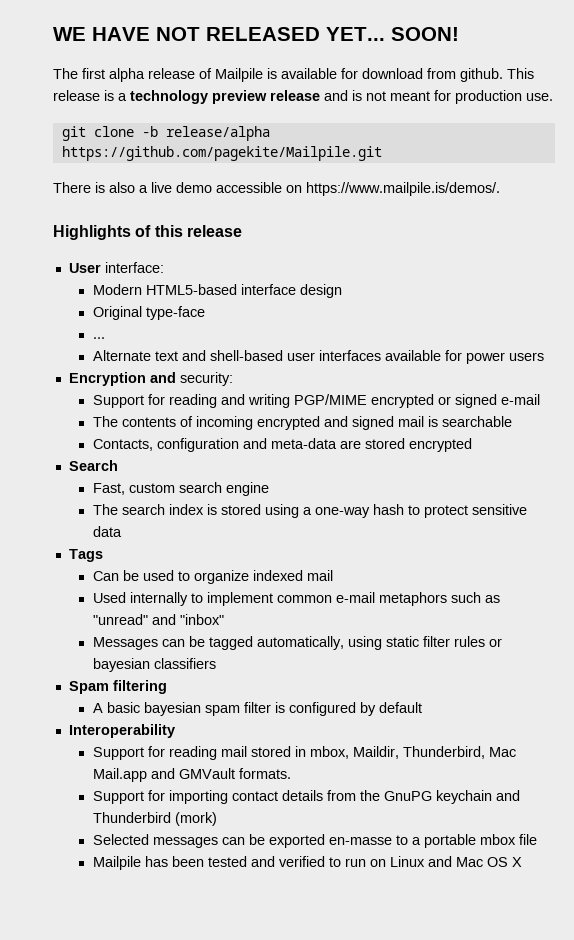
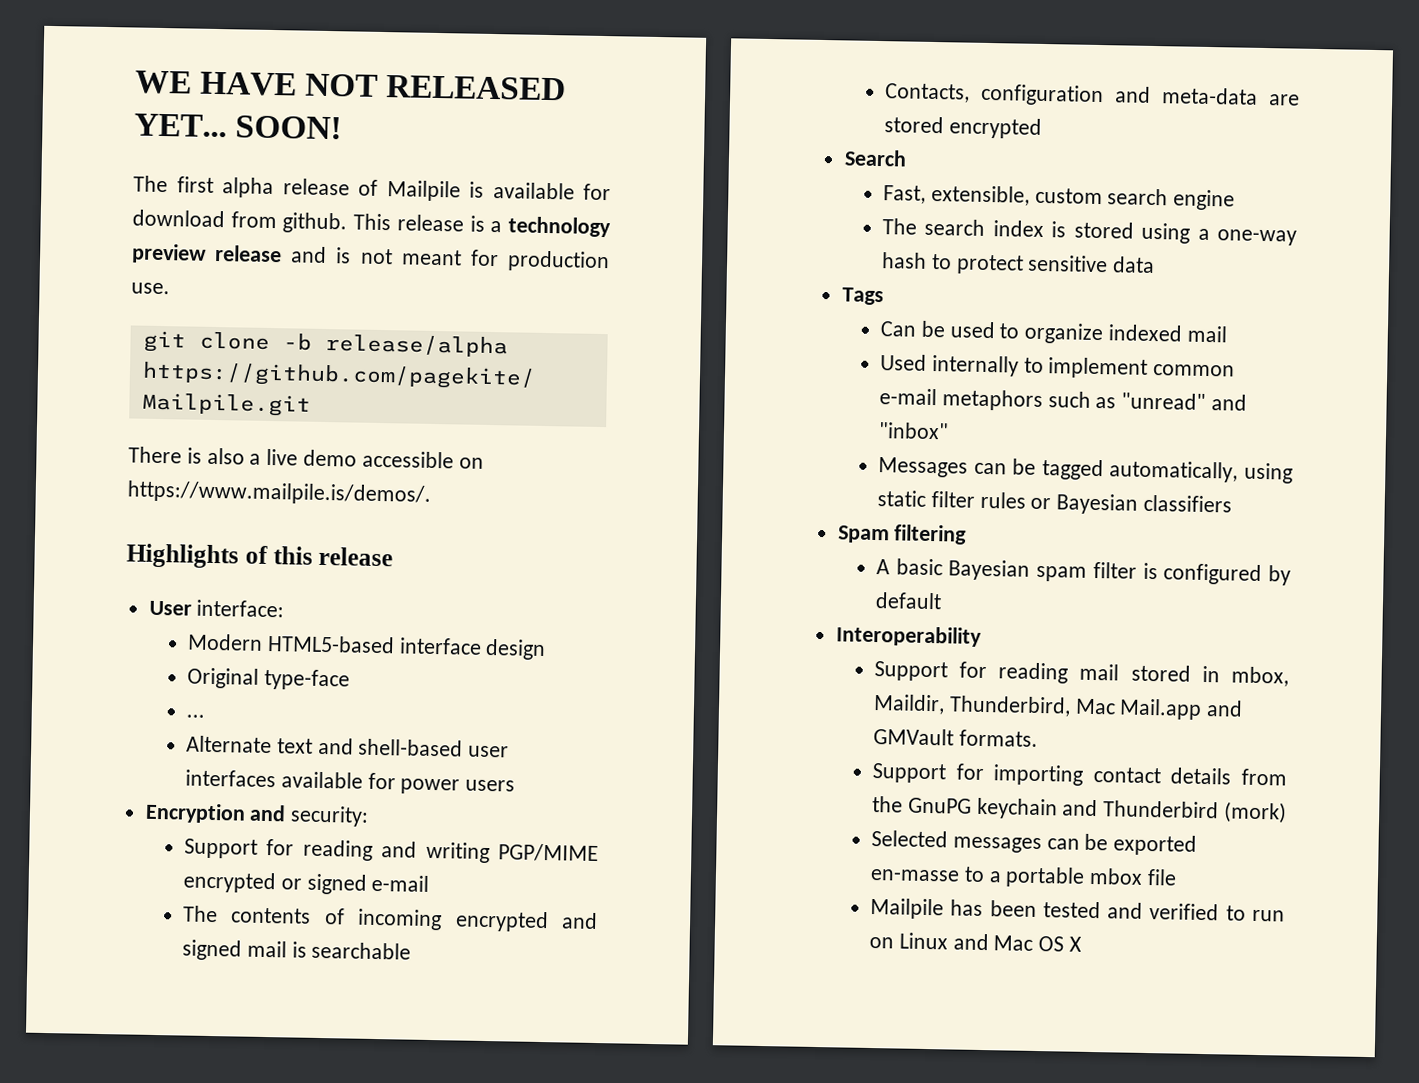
- Fast, custom search engine
+ Fast, extensible, custom search engine
- Messages can be tagged automatically, using static filter rules or bayesian classifiers
+ Messages can be tagged automatically, using static filter rules or Bayesian classifiers
- A basic bayesian spam filter is configured by default
+ A basic Bayesian spam filter is configured by default

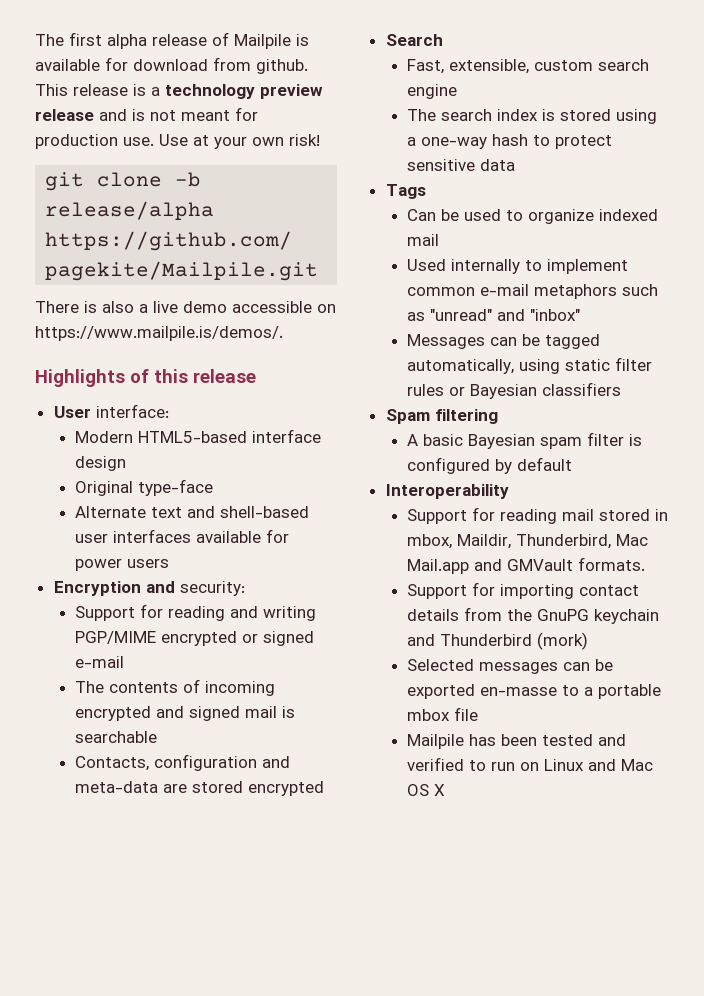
- WE HAVE NOT RELEASED YET... SOON!
+ Use at your own risk!
- ...

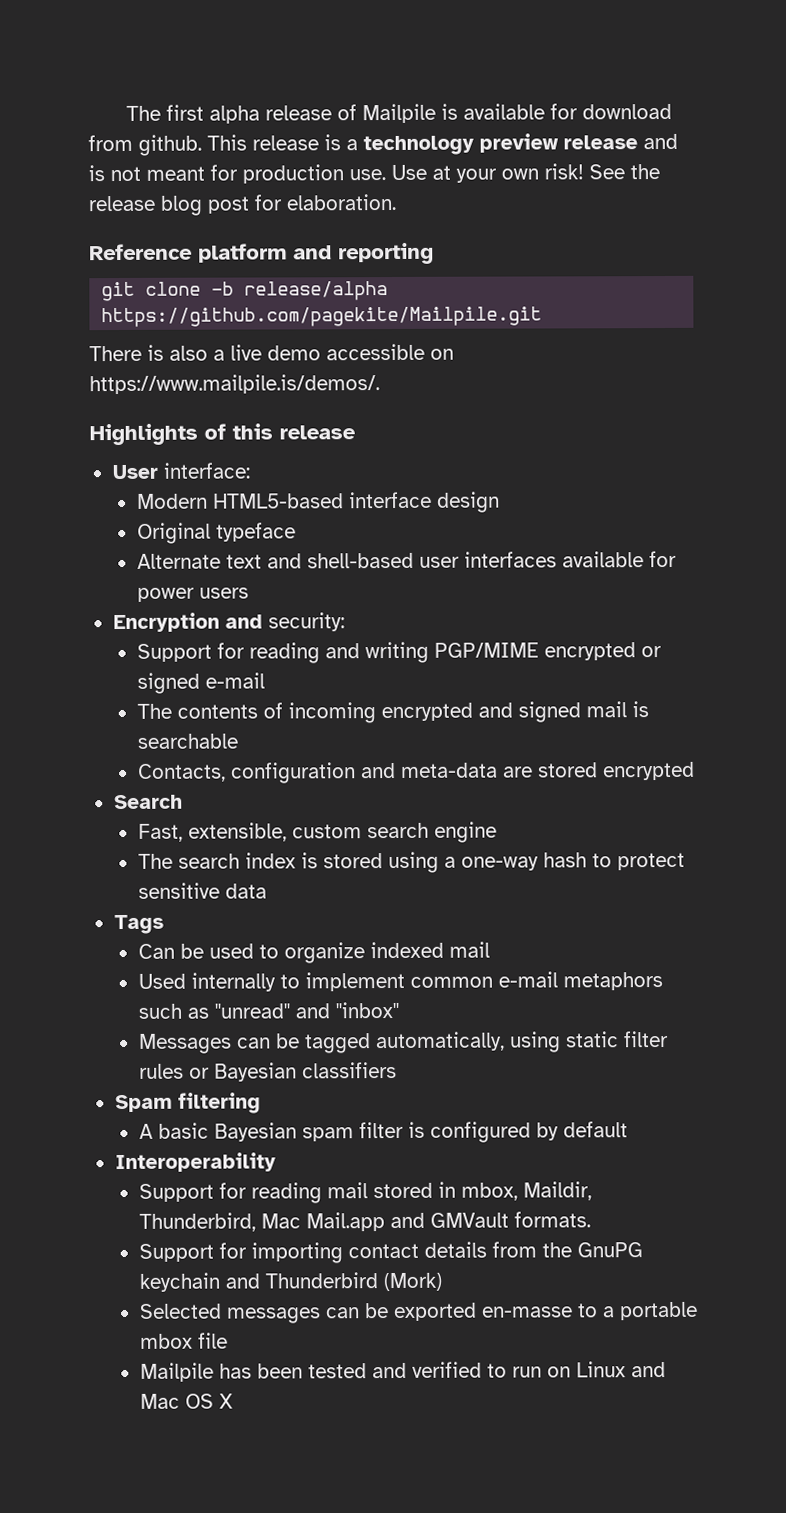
+ See the release blog post for elaboration.
+ Reference platform and reporting
- Original type-face
+ Original typeface
- Support for importing contact details from the GnuPG keychain and Thunderbird (mork)
+ Support for importing contact details from the GnuPG keychain and Thunderbird (Mork)

